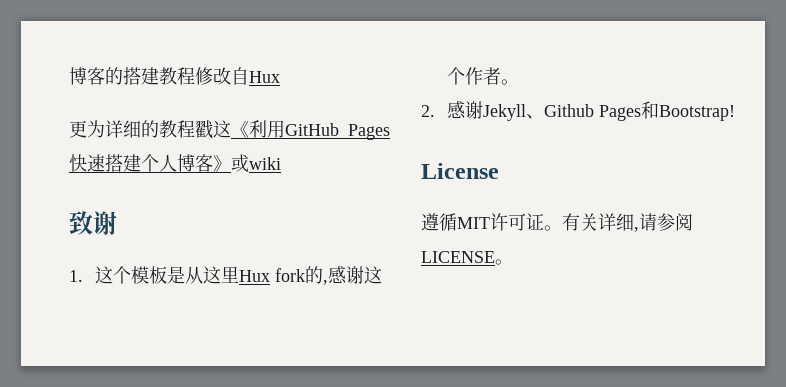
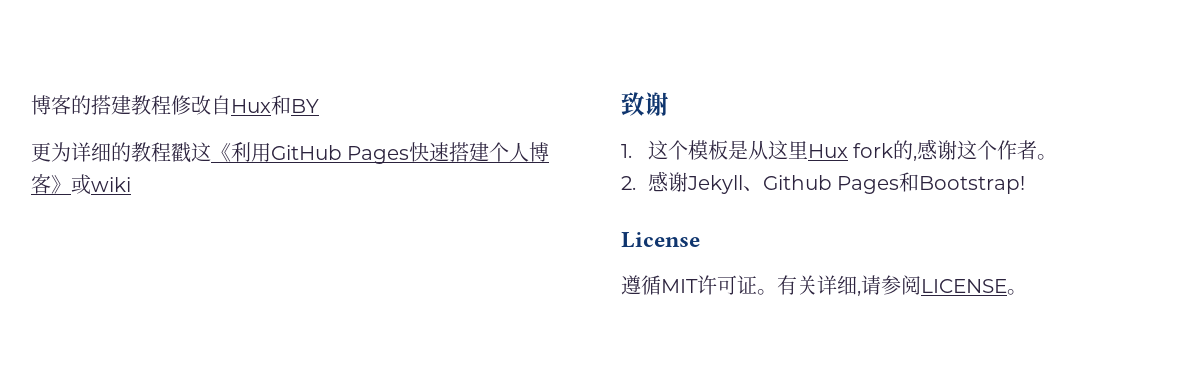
- 博客的搭建教程修改自Hux
+ 博客的搭建教程修改自Hux和BY

